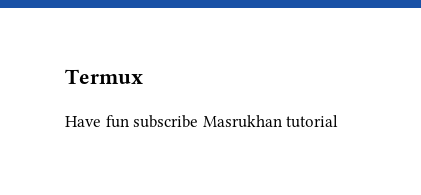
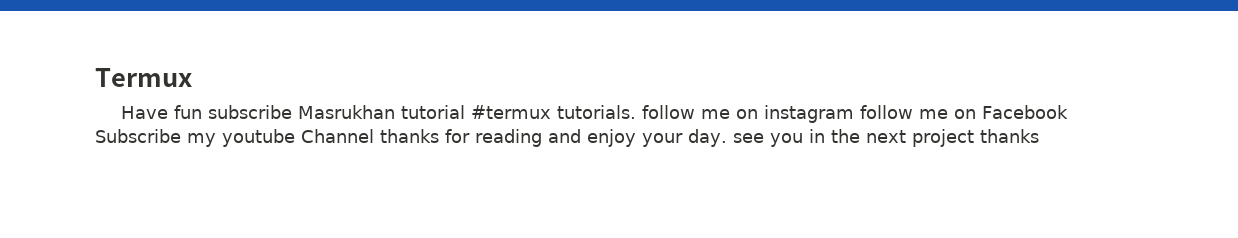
- Have fun subscribe Masrukhan tutorial
+ Have fun subscribe Masrukhan tutorial #termux tutorials. follow me on instagram follow me on Facebook Subscribe my youtube Channel thanks for reading and enjoy your day. see you in the next project thanks

